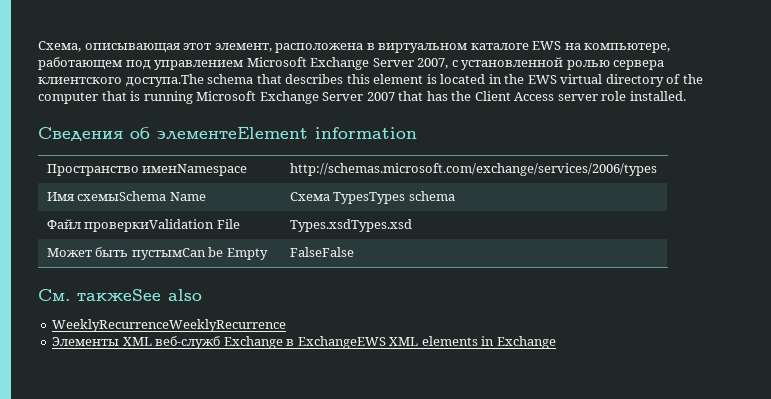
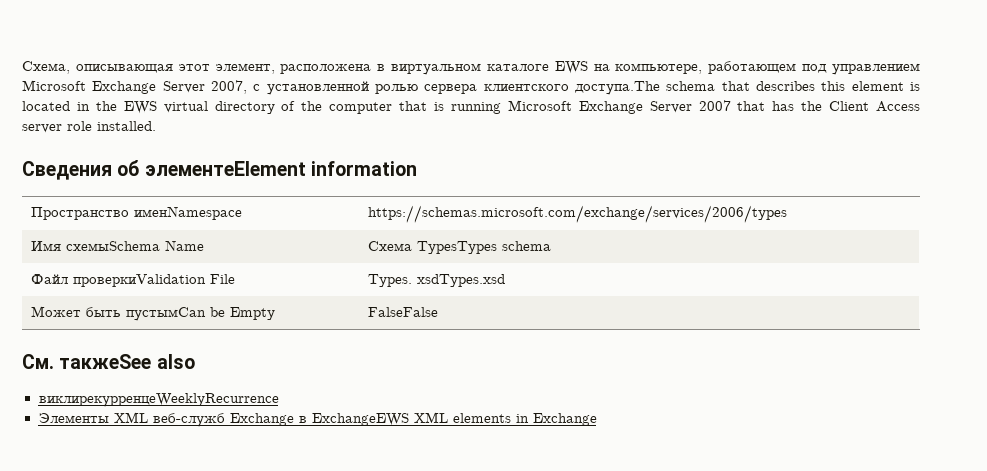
- Пространство именNamespace | http://schemas.microsoft.com/exchange/services/2006/types
+ Пространство именNamespace | https://schemas.microsoft.com/exchange/services/2006/types
- Файл проверкиValidation File | Types.xsdTypes.xsd
+ Файл проверкиValidation File | Types. xsdTypes.xsd
- WeeklyRecurrenceWeeklyRecurrence
+ виклирекурренцеWeeklyRecurrence

